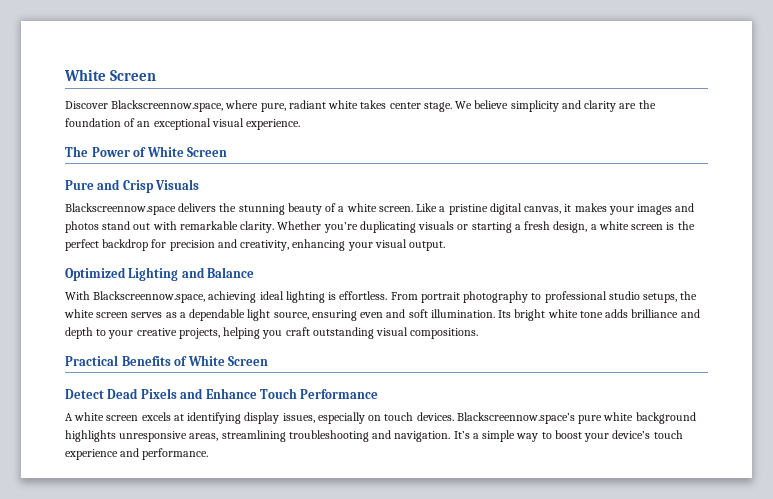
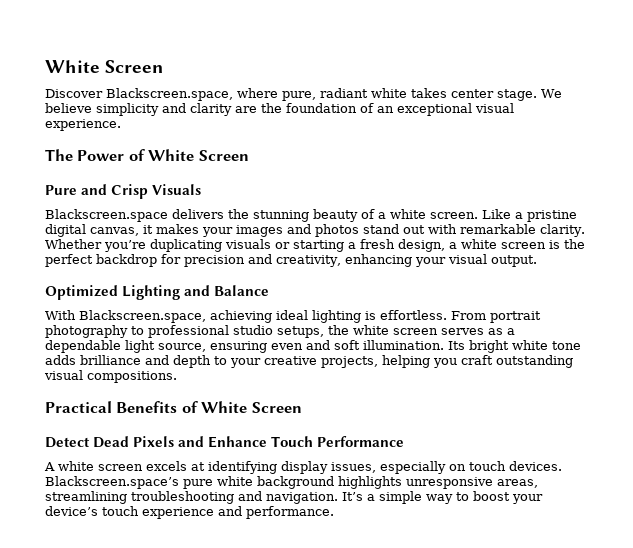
- Discover Blackscreennow.space, where pure, radiant white takes center stage.
+ Discover Blackscreen.space, where pure, radiant white takes center stage.
- Blackscreennow.space delivers the stunning beauty of a white screen.
+ Blackscreen.space delivers the stunning beauty of a white screen.
- With Blackscreennow.space, achieving ideal lighting is effortless.
+ With Blackscreen.space, achieving ideal lighting is effortless.
- Blackscreennow.space’s pure white background highlights unresponsive areas, streamlining troubleshooting and navigation.
+ Blackscreen.space’s pure white background highlights unresponsive areas, streamlining troubleshooting and navigation.

